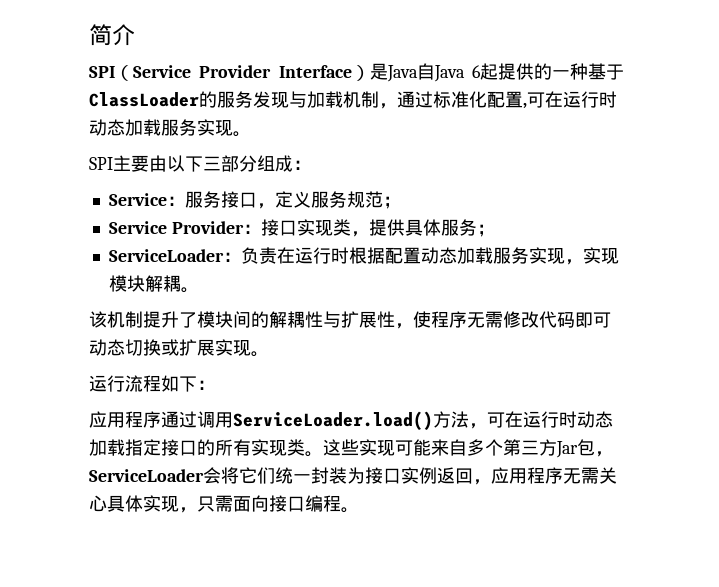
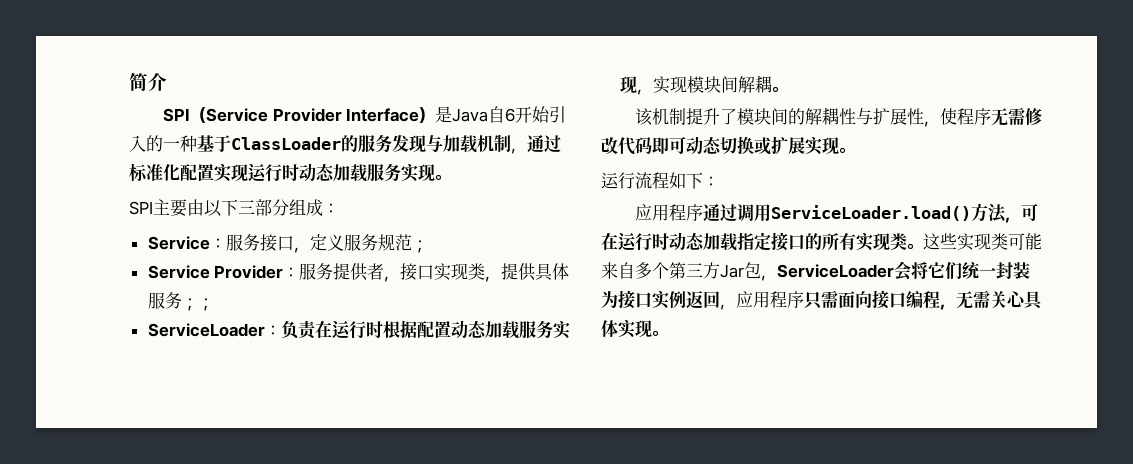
- SPI（Service Provider Interface）是Java自Java 6起提供的一种基于ClassLoader的服务发现与加载机制，通过标准化配置,可在运行时动态加载服务实现。
+ SPI（Service Provider Interface）是Java自6开始引入的一种基于ClassLoader的服务发现与加载机制，通过标准化配置实现运行时动态加载服务实现。
- Service Provider：接口实现类，提供具体服务；
+ Service Provider：服务提供者，接口实现类，提供具体服务；；
- ServiceLoader：负责在运行时根据配置动态加载服务实现，实现模块解耦。
+ ServiceLoader：负责在运行时根据配置动态加载服务实现，实现模块间解耦。
- 这些实现可能来自多个第三方Jar包，ServiceLoader会将它们统一封装为接口实例返回，应用程序无需关心具体实现，只需面向接口编程。
+ 这些实现类可能来自多个第三方Jar包，ServiceLoader会将它们统一封装为接口实例返回，应用程序只需面向接口编程，无需关心具体实现。

